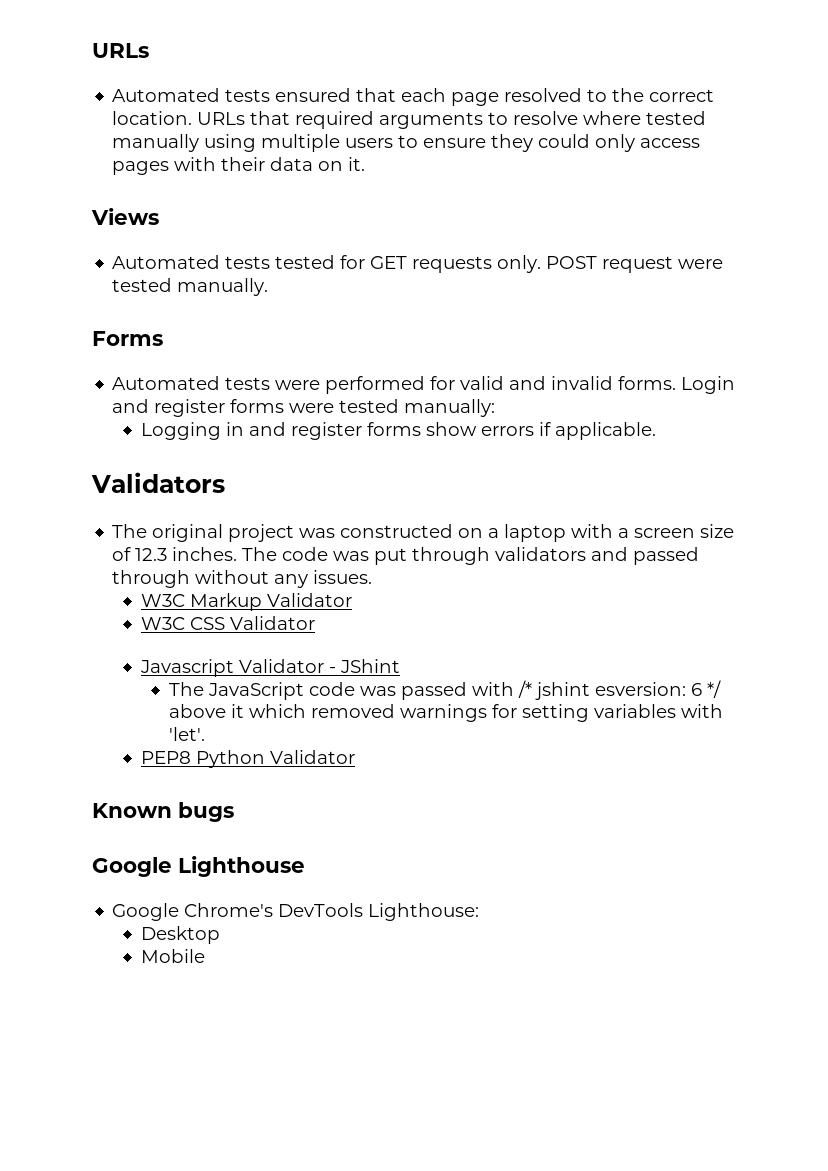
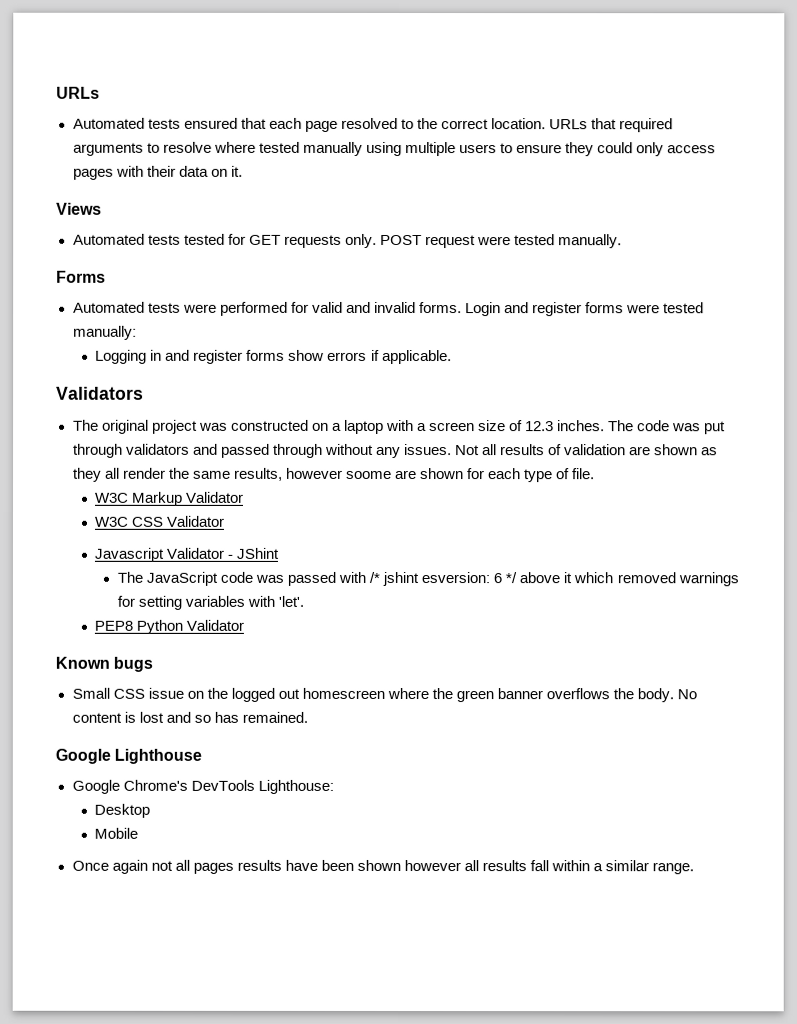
+ Not all results of validation are shown as they all render the same results, however soome are shown for each type of file.
+ Small CSS issue on the logged out homescreen where the green banner overflows the body. No content is lost and so has remained.
+ Once again not all pages results have been shown however all results fall within a similar range.

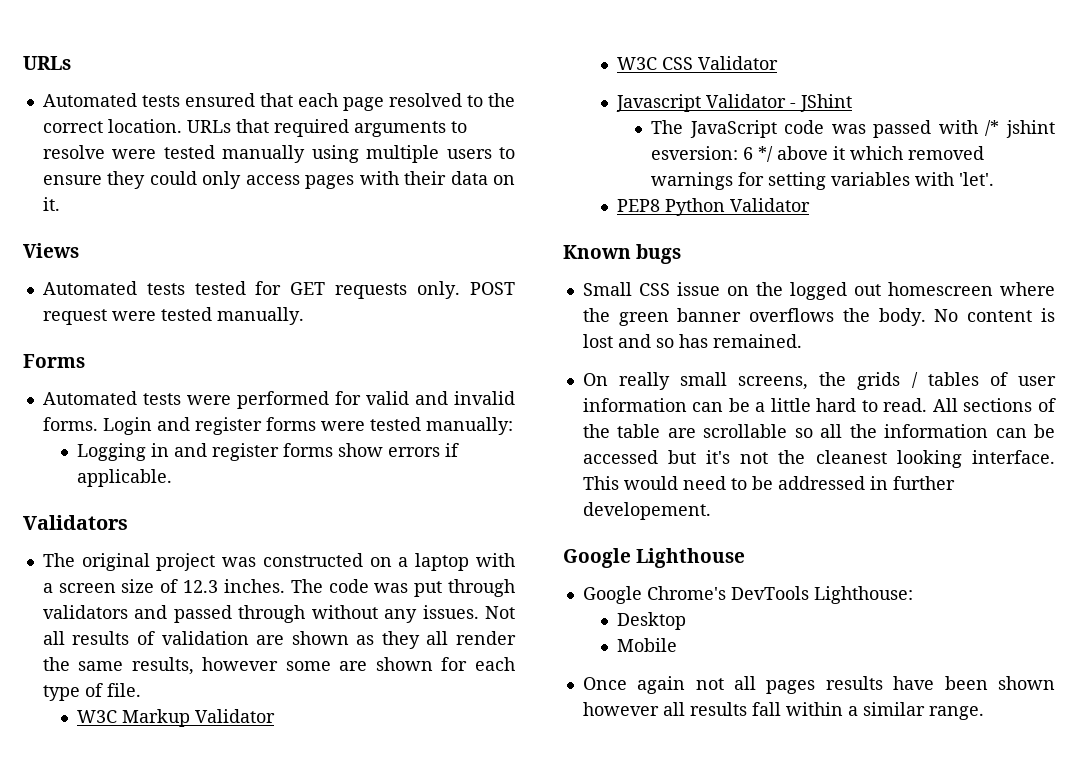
- URLs that required arguments to resolve where tested manually using multiple users to ensure they could only access pages with their data on it.
+ URLs that required arguments to resolve were tested manually using multiple users to ensure they could only access pages with their data on it.
- Not all results of validation are shown as they all render the same results, however soome are shown for each type of file.
+ Not all results of validation are shown as they all render the same results, however some are shown for each type of file.
+ On really small screens, the grids / tables of user information can be a little hard to read. All sections of the table are scrollable so all the information can be accessed but it's not the cleanest looking interface. This would need to be addressed in further developement.

